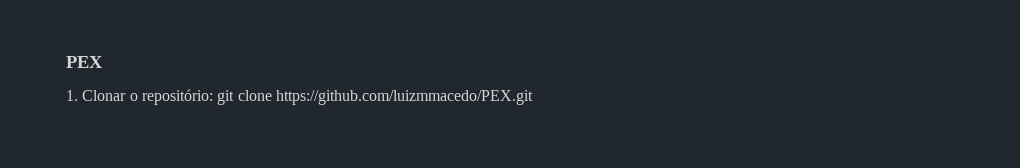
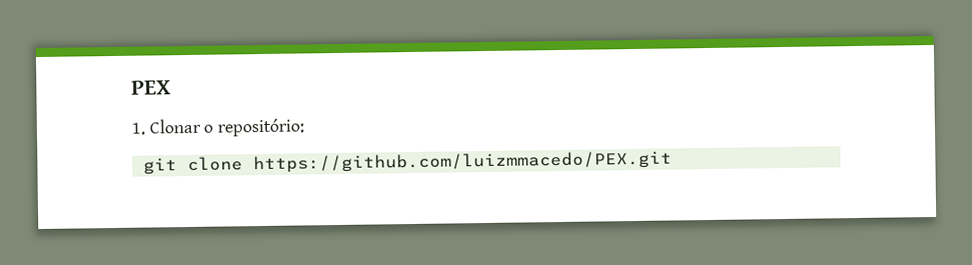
- 1. Clonar o repositório: git clone https://github.com/luizmmacedo/PEX.git
+ 1. Clonar o repositório:
+ git clone https://github.com/luizmmacedo/PEX.git

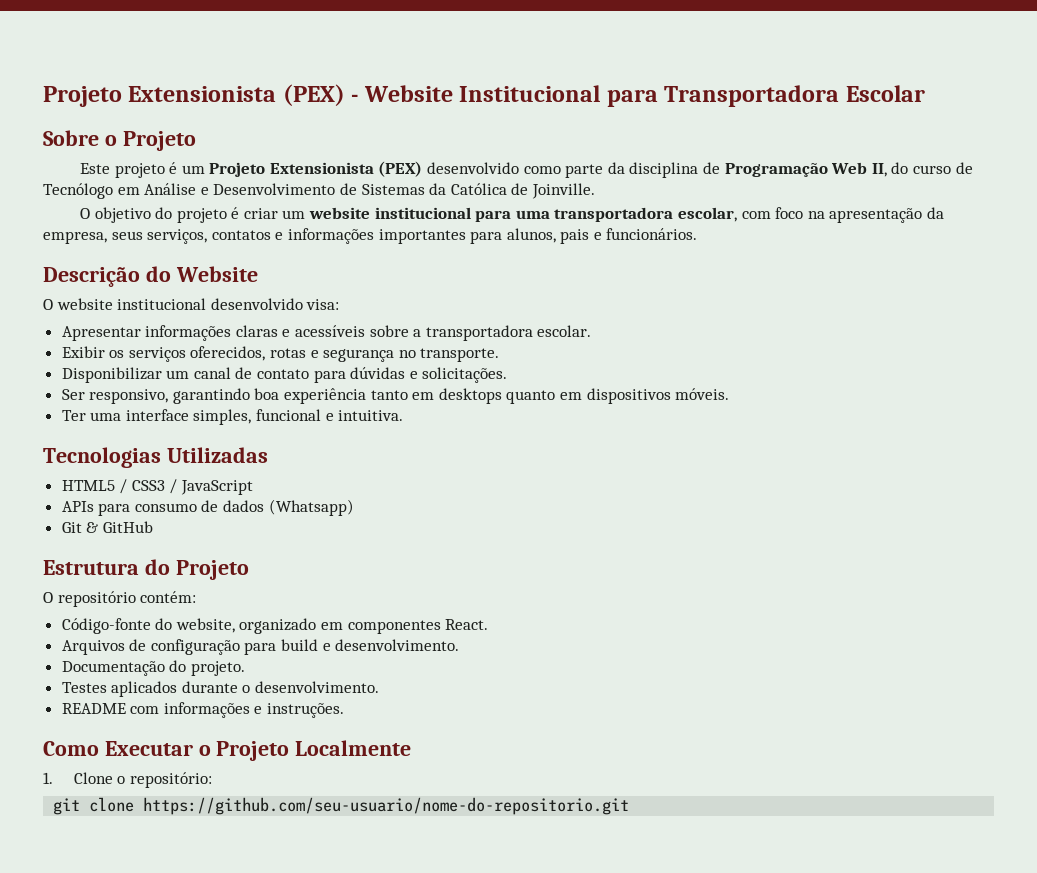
- PEX
- 1. Clonar o repositório:
+ Projeto Extensionista (PEX) - Website Institucional para Transportadora Escolar
+ Sobre o Projeto
+ Este projeto é um Projeto Extensionista (PEX) desenvolvido como parte da disciplina de Programação Web II, do curso de Tecnólogo em Análise e Desenvolvimento de Sistemas da Católica de Joinville.
+ O objetivo do projeto é criar um website institucional para uma transportadora escolar, com foco na apresentação da empresa, seus serviços, contatos e informações importantes para alunos, pais e funcionários.
+ Descrição do Website
+ O website institucional desenvolvido visa:
+ Apresentar informações claras e acessíveis sobre a transportadora escolar.
+ Exibir os serviços oferecidos, rotas e segurança no transporte.
+ Disponibilizar um canal de contato para dúvidas e solicitações.
+ Ser responsivo, garantindo boa experiência tanto em desktops quanto em dispositivos móveis.
+ Ter uma interface simples, funcional e intuitiva.
+ Tecnologias Utilizadas
+ HTML5 / CSS3 / JavaScript
+ APIs para consumo de dados (Whatsapp)
+ Git & GitHub
+ Estrutura do Projeto
+ O repositório contém:
+ Código-fonte do website, organizado em componentes React.
+ Arquivos de configuração para build e desenvolvimento.
+ Documentação do projeto.
+ Testes aplicados durante o desenvolvimento.
+ README com informações e instruções.
+ Como Executar o Projeto Localmente
+ 1. Clone o repositório:
- git clone https://github.com/luizmmacedo/PEX.git
+ git clone https://github.com/seu-usuario/nome-do-repositorio.git

